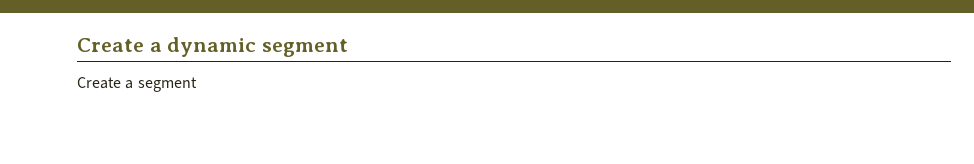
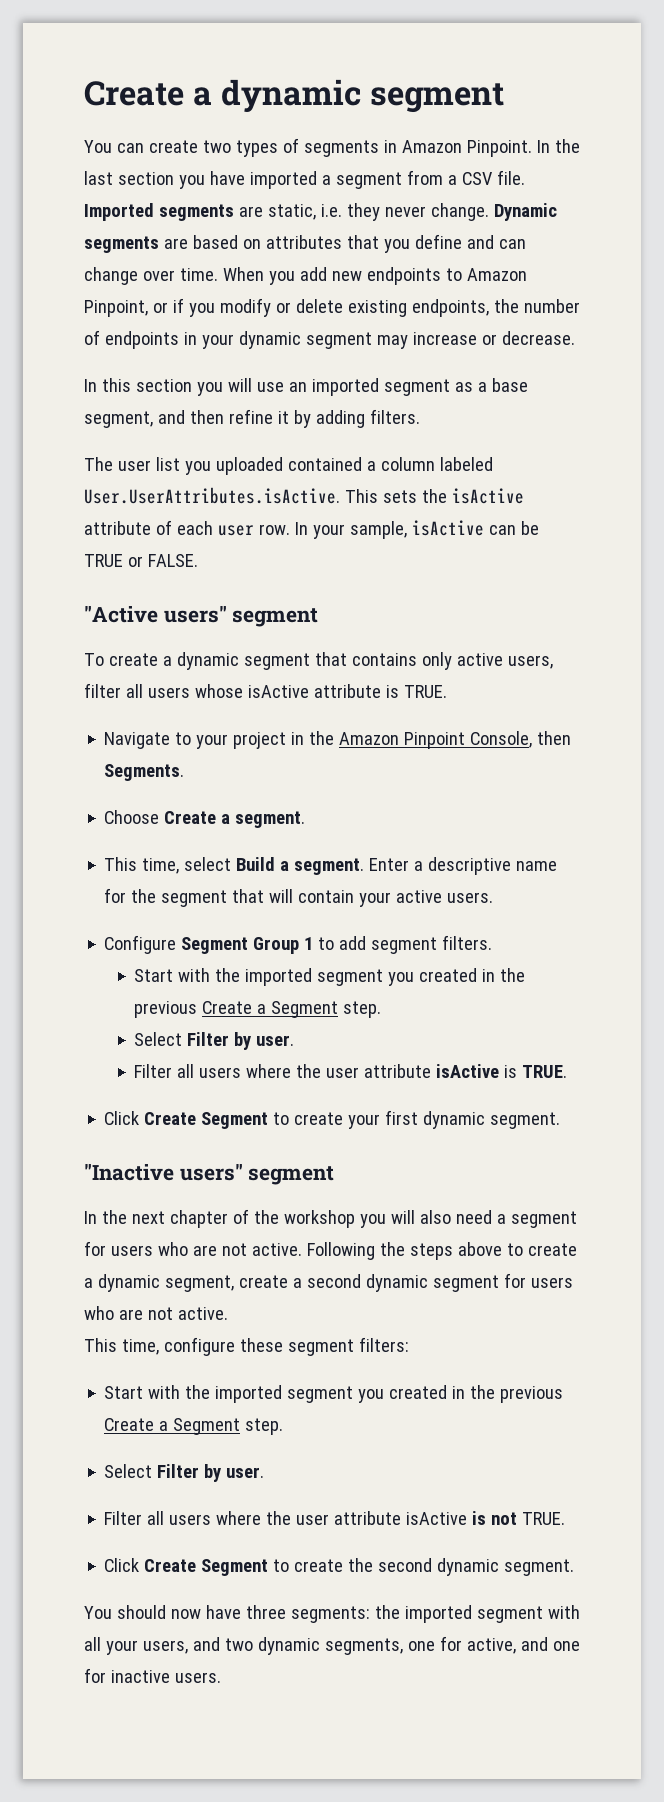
- Create a segment
+ You can create two types of segments in Amazon Pinpoint. In the last section you have imported a segment from a CSV file. Imported segments are static, i.e. they never change. Dynamic segments are based on attributes that you define and can change over time. When you add new endpoints to Amazon Pinpoint, or if you modify or delete existing endpoints, the number of endpoints in your dynamic segment may increase or decrease.
+ In this section you will use an imported segment as a base segment, and then refine it by adding filters.
+ The user list you uploaded contained a column labeled User.UserAttributes.isActive. This sets the isActive attribute of each user row. In your sample, isActive can be TRUE or FALSE.
+ "Active users" segment
+ To create a dynamic segment that contains only active users, filter all users whose isActive attribute is TRUE.
+ Navigate to your project in the Amazon Pinpoint Console, then Segments.
+ Choose Create a segment.
+ This time, select Build a segment. Enter a descriptive name for the segment that will contain your active users.
+ Configure Segment Group 1 to add segment filters.
+ Start with the imported segment you created in the previous Create a Segment step.
+ Select Filter by user.
+ Filter all users where the user attribute isActive is TRUE.
+ Click Create Segment to create your first dynamic segment.
+ "Inactive users" segment
+ In the next chapter of the workshop you will also need a segment for users who are not active. Following the steps above to create a dynamic segment, create a second dynamic segment for users who are not active.
+ This time, configure these segment filters:
+ Start with the imported segment you created in the previous Create a Segment step.
+ Select Filter by user.
+ Filter all users where the user attribute isActive is not TRUE.
+ Click Create Segment to create the second dynamic segment.
+ You should now have three segments: the imported segment with all your users, and two dynamic segments, one for active, and one for inactive users.

